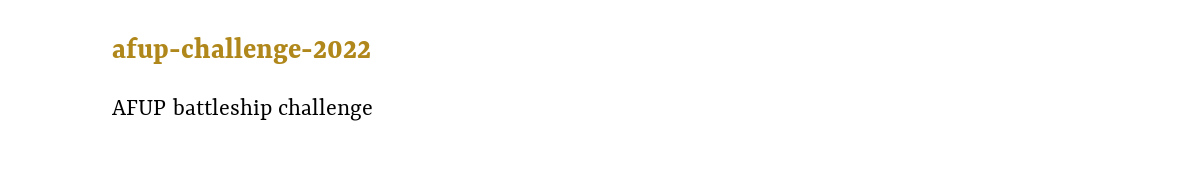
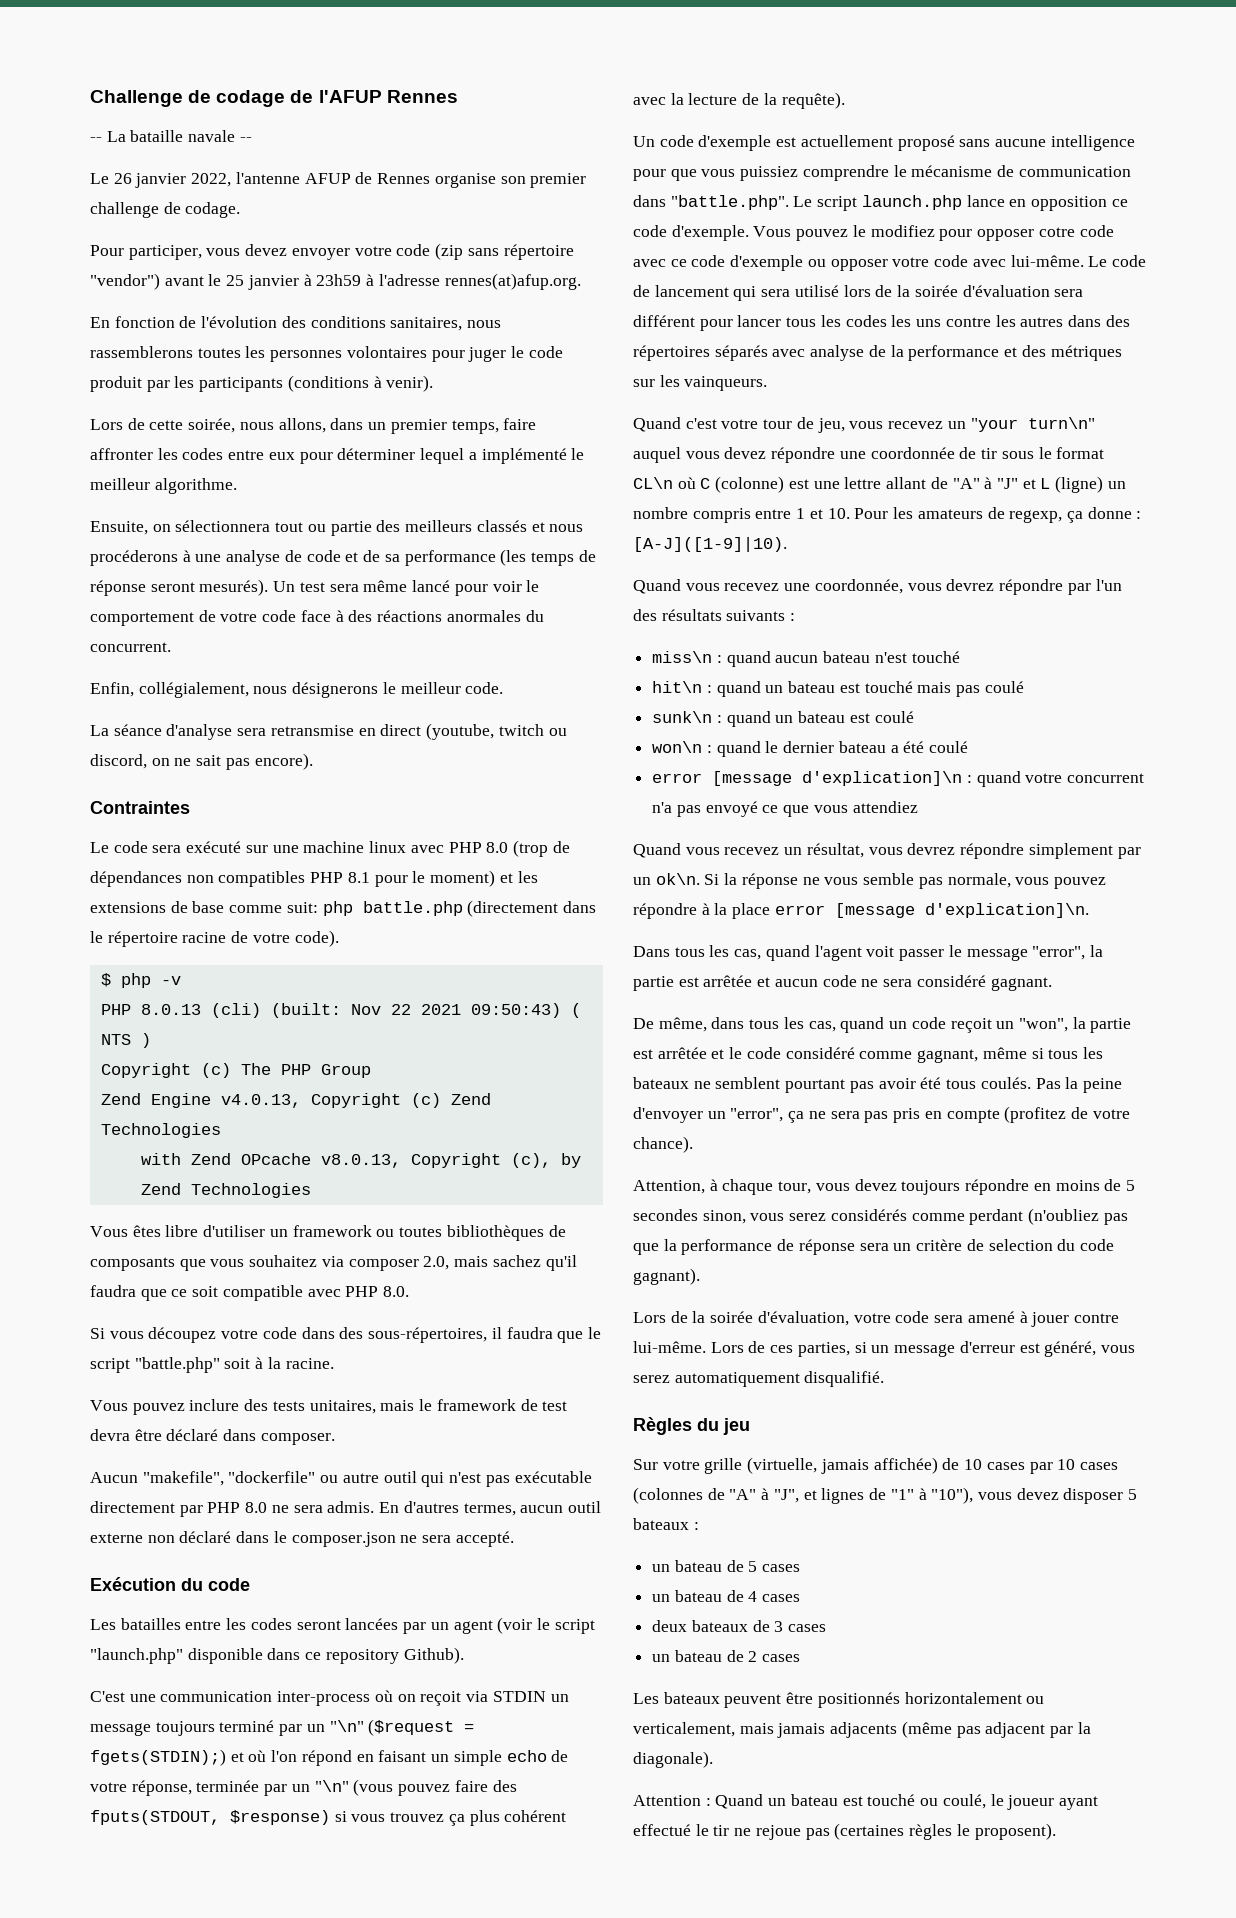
- afup-challenge-2022
- AFUP battleship challenge
+ Challenge de codage de l'AFUP Rennes
+ -- La bataille navale --
+ Le 26 janvier 2022, l'antenne AFUP de Rennes organise son premier challenge de codage.
+ Pour participer, vous devez envoyer votre code (zip sans répertoire "vendor") avant le 25 janvier à 23h59 à l'adresse rennes(at)afup.org.
+ En fonction de l'évolution des conditions sanitaires, nous rassemblerons toutes les personnes volontaires pour juger le code produit par les participants (conditions à venir).
+ Lors de cette soirée, nous allons, dans un premier temps, faire affronter les codes entre eux pour déterminer lequel a implémenté le meilleur algorithme.
+ Ensuite, on sélectionnera tout ou partie des meilleurs classés et nous procéderons à une analyse de code et de sa performance (les temps de réponse seront mesurés). Un test sera même lancé pour voir le comportement de votre code face à des réactions anormales du concurrent.
+ Enfin, collégialement, nous désignerons le meilleur code.
+ La séance d'analyse sera retransmise en direct (youtube, twitch ou discord, on ne sait pas encore).
+ Contraintes
+ Le code sera exécuté sur une machine linux avec PHP 8.0 (trop de dépendances non compatibles PHP 8.1 pour le moment) et les extensions de base comme suit: php battle.php (directement dans le répertoire racine de votre code).
+ $ php -v
+ PHP 8.0.13 (cli) (built: Nov 22 2021 09:50:43) ( NTS )
+ Copyright (c) The PHP Group
+ Zend Engine v4.0.13, Copyright (c) Zend Technologies
+ with Zend OPcache v8.0.13, Copyright (c), by Zend Technologies
+ Vous êtes libre d'utiliser un framework ou toutes bibliothèques de composants que vous souhaitez via composer 2.0, mais sachez qu'il faudra que ce soit compatible avec PHP 8.0.
+ Si vous découpez votre code dans des sous-répertoires, il faudra que le script "battle.php" soit à la racine.
+ Vous pouvez inclure des tests unitaires, mais le framework de test devra être déclaré dans composer.
+ Aucun "makefile", "dockerfile" ou autre outil qui n'est pas exécutable directement par PHP 8.0 ne sera admis. En d'autres termes, aucun outil externe non déclaré dans le composer.json ne sera accepté.
+ Exécution du code
+ Les batailles entre les codes seront lancées par un agent (voir le script "launch.php" disponible dans ce repository Github).
+ C'est une communication inter-process où on reçoit via STDIN un message toujours terminé par un "\n" ($request = fgets(STDIN);) et où l'on répond en faisant un simple echo de votre réponse, terminée par un "\n" (vous pouvez faire des fputs(STDOUT, $response) si vous trouvez ça plus cohérent avec la lecture de la requête).
+ Un code d'exemple est actuellement proposé sans aucune intelligence pour que vous puissiez comprendre le mécanisme de communication dans "battle.php". Le script launch.php lance en opposition ce code d'exemple. Vous pouvez le modifiez pour opposer cotre code avec ce code d'exemple ou opposer votre code avec lui-même. Le code de lancement qui sera utilisé lors de la soirée d'évaluation sera différent pour lancer tous les codes les uns contre les autres dans des répertoires séparés avec analyse de la performance et des métriques sur les vainqueurs.
+ Quand c'est votre tour de jeu, vous recevez un "your turn\n" auquel vous devez répondre une coordonnée de tir sous le format CL\n où C (colonne) est une lettre allant de "A" à "J" et L (ligne) un nombre compris entre 1 et 10. Pour les amateurs de regexp, ça donne : [A-J]([1-9]|10).
+ Quand vous recevez une coordonnée, vous devrez répondre par l'un des résultats suivants :
+ miss\n : quand aucun bateau n'est touché
+ hit\n : quand un bateau est touché mais pas coulé
+ sunk\n : quand un bateau est coulé
+ won\n : quand le dernier bateau a été coulé
+ error [message d'explication]\n : quand votre concurrent n'a pas envoyé ce que vous attendiez
+ Quand vous recevez un résultat, vous devrez répondre simplement par un ok\n. Si la réponse ne vous semble pas normale, vous pouvez répondre à la place error [message d'explication]\n.
+ Dans tous les cas, quand l'agent voit passer le message "error", la partie est arrêtée et aucun code ne sera considéré gagnant.
+ De même, dans tous les cas, quand un code reçoit un "won", la partie est arrêtée et le code considéré comme gagnant, même si tous les bateaux ne semblent pourtant pas avoir été tous coulés. Pas la peine d'envoyer un "error", ça ne sera pas pris en compte (profitez de votre chance).
+ Attention, à chaque tour, vous devez toujours répondre en moins de 5 secondes sinon, vous serez considérés comme perdant (n'oubliez pas que la performance de réponse sera un critère de selection du code gagnant).
+ Lors de la soirée d'évaluation, votre code sera amené à jouer contre lui-même. Lors de ces parties, si un message d'erreur est généré, vous serez automatiquement disqualifié.
+ Règles du jeu
+ Sur votre grille (virtuelle, jamais affichée) de 10 cases par 10 cases (colonnes de "A" à "J", et lignes de "1" à "10"), vous devez disposer 5 bateaux :
+ un bateau de 5 cases
+ un bateau de 4 cases
+ deux bateaux de 3 cases
+ un bateau de 2 cases
+ Les bateaux peuvent être positionnés horizontalement ou verticalement, mais jamais adjacents (même pas adjacent par la diagonale).
+ Attention : Quand un bateau est touché ou coulé, le joueur ayant effectué le tir ne rejoue pas (certaines règles le proposent).

